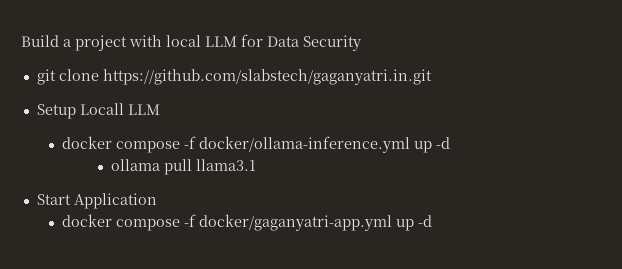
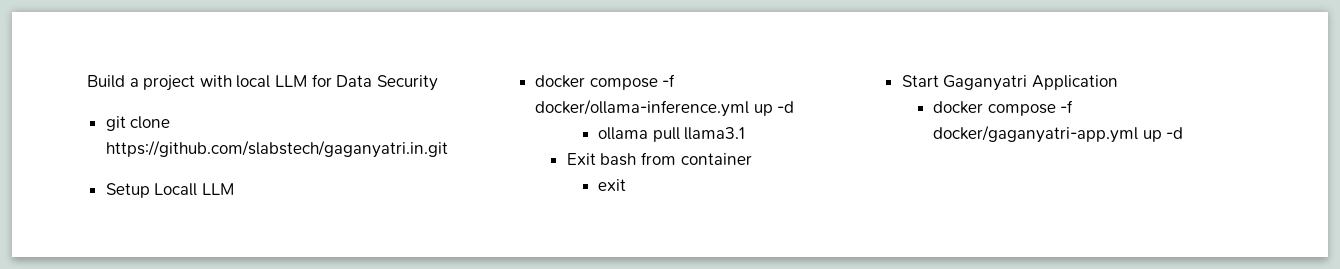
+ Exit bash from container
+ exit
- Start Application
+ Start Gaganyatri Application

